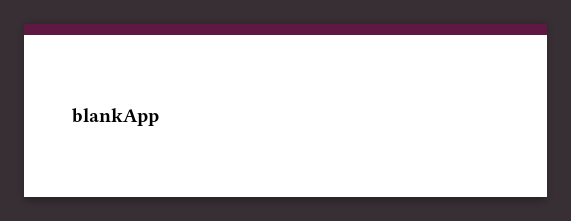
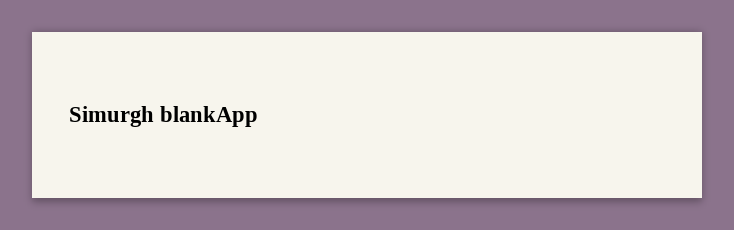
- blankApp
+ Simurgh blankApp

